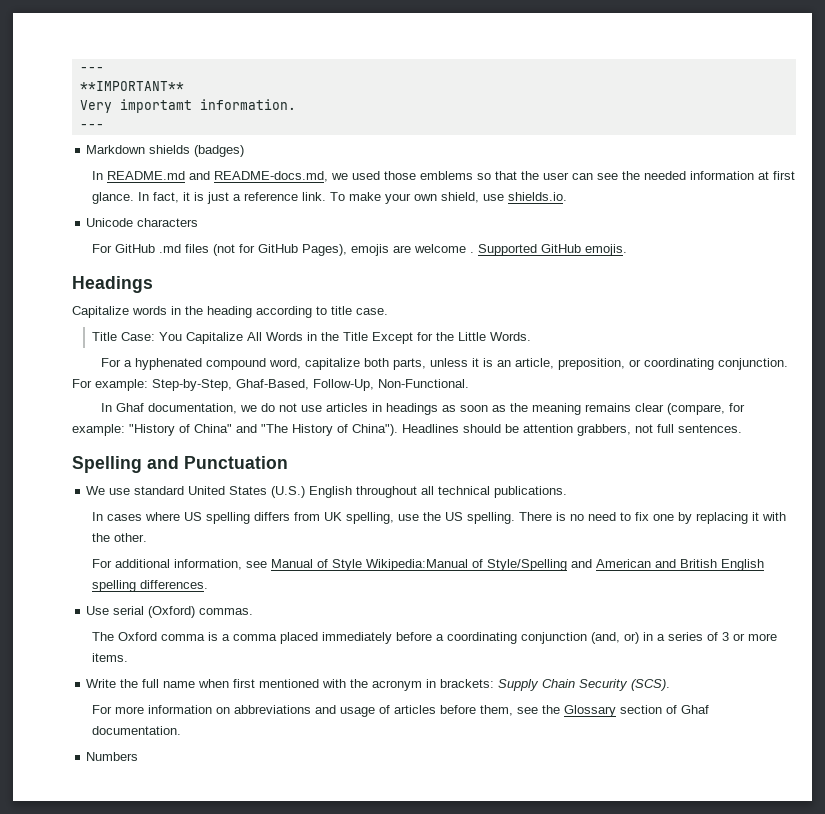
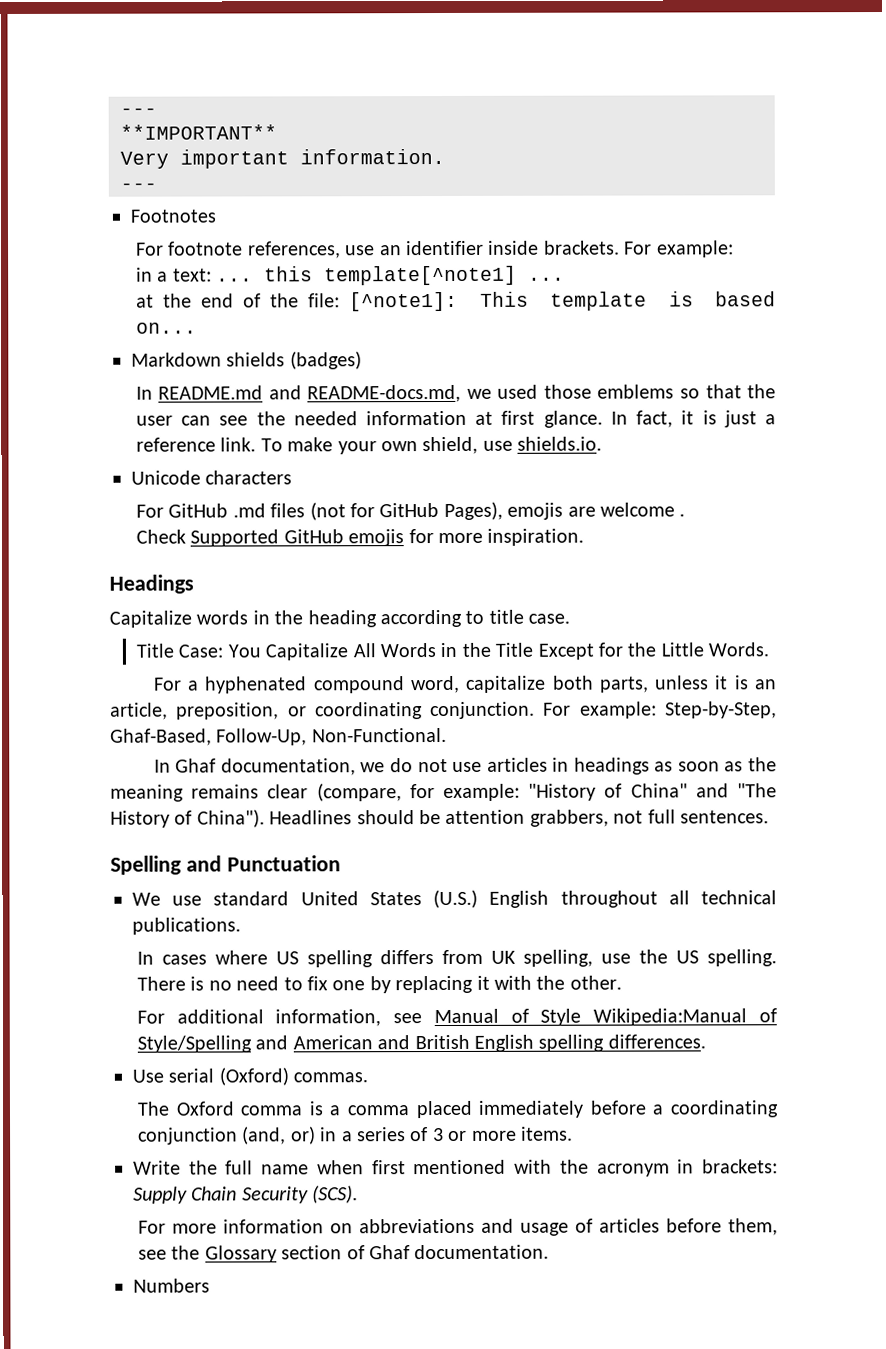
- Very importamt information.
+ Very important information.
+ Footnotes
+ For footnote references, use an identifier inside brackets. For example:
+ in a text: ... this template[^note1] ...
+ at the end of the file: [^note1]: This template is based on...
- For GitHub .md files (not for GitHub Pages), emojis are welcome . Supported GitHub emojis.
+ For GitHub .md files (not for GitHub Pages), emojis are welcome .
+ Check Supported GitHub emojis for more inspiration.

